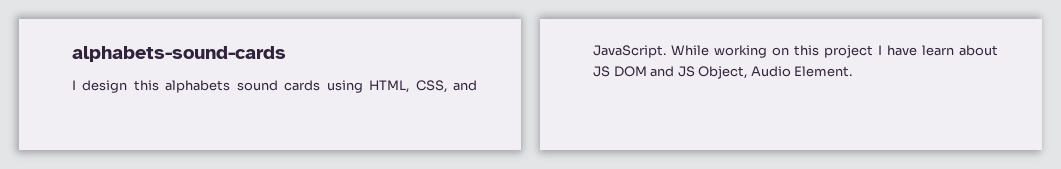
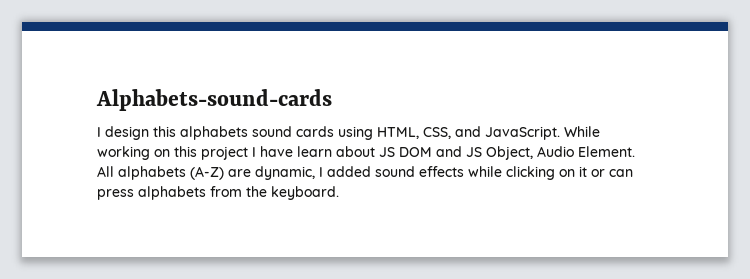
- alphabets-sound-cards
+ Alphabets-sound-cards
+ All alphabets (A-Z) are dynamic, I added sound effects while clicking on it or can press alphabets from the keyboard.

